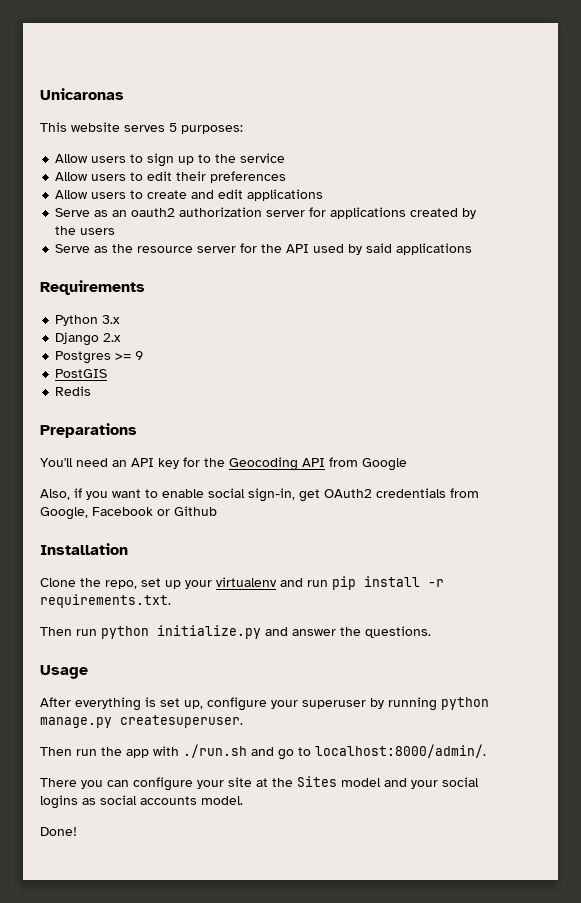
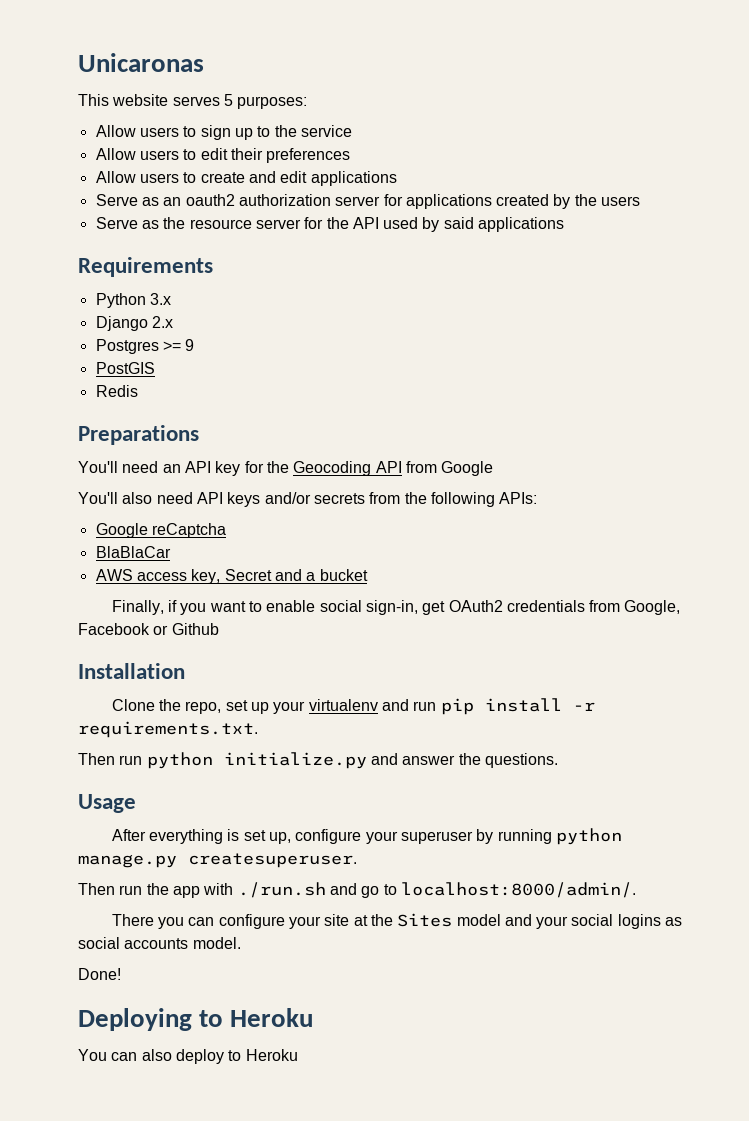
- Also, if you want to enable social sign-in, get OAuth2 credentials from Google, Facebook or Github
+ You'll also need API keys and/or secrets from the following APIs:
+ Google reCaptcha
+ BlaBlaCar
+ AWS access key, Secret and a bucket
+ Finally, if you want to enable social sign-in, get OAuth2 credentials from Google, Facebook or Github
+ Deploying to Heroku
+ You can also deploy to Heroku

